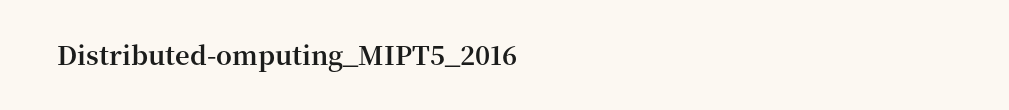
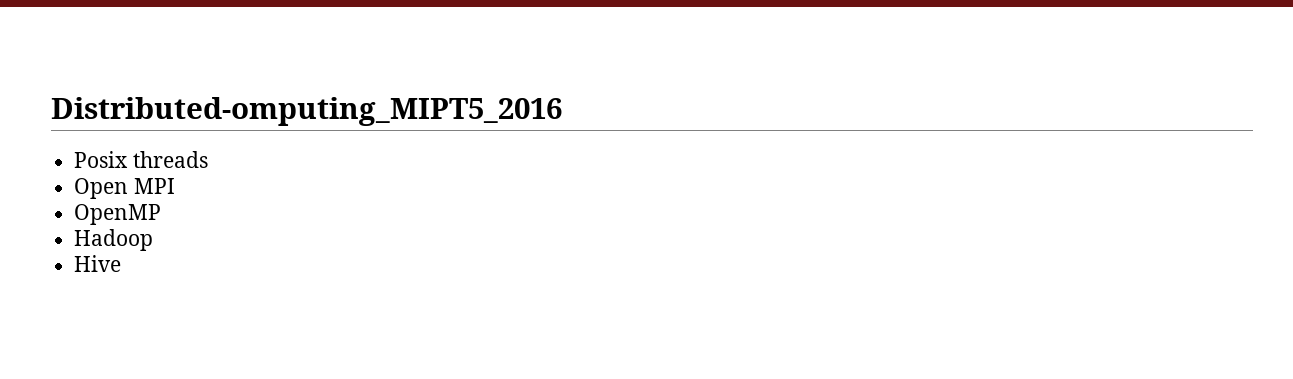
+ Posix threads
+ Open MPI
+ OpenMP
+ Hadoop
+ Hive

